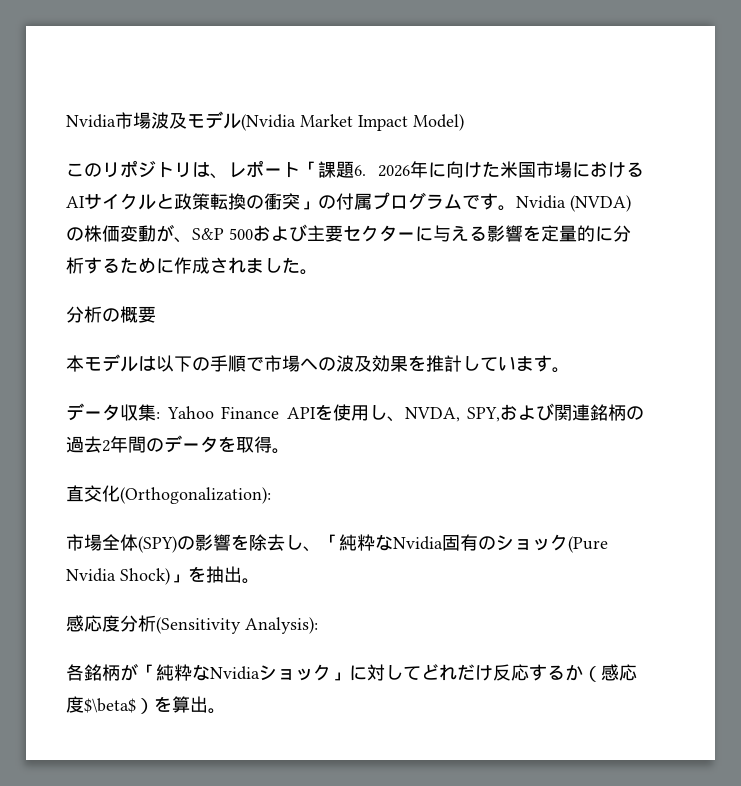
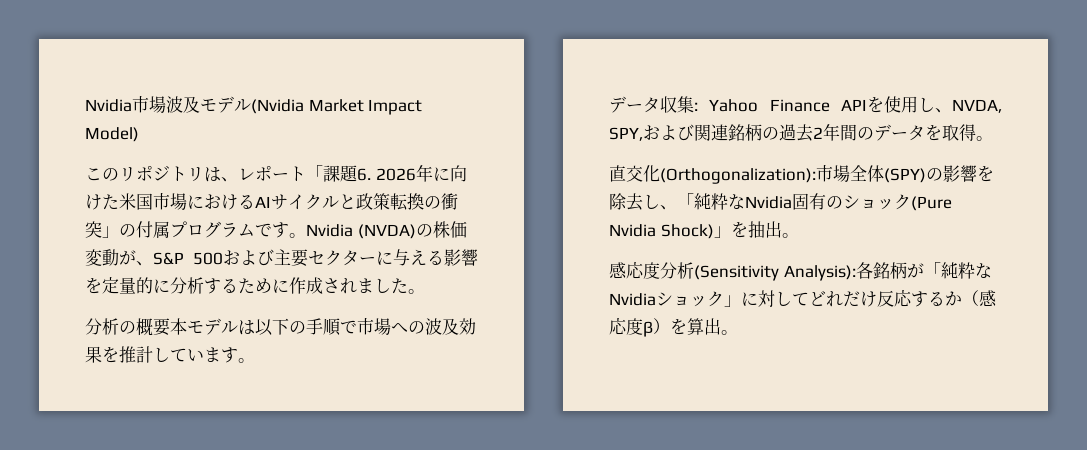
- 分析の概要
- 本モデルは以下の手順で市場への波及効果を推計しています。
+ 分析の概要本モデルは以下の手順で市場への波及効果を推計しています。
- 直交化(Orthogonalization):
- 市場全体(SPY)の影響を除去し、「純粋なNvidia固有のショック(Pure Nvidia Shock)」を抽出。
+ 直交化(Orthogonalization):市場全体(SPY)の影響を除去し、「純粋なNvidia固有のショック(Pure Nvidia Shock)」を抽出。
- 感応度分析(Sensitivity Analysis):
- 各銘柄が「純粋なNvidiaショック」に対してどれだけ反応するか（感応度$\beta$）を算出。
+ 感応度分析(Sensitivity Analysis):各銘柄が「純粋なNvidiaショック」に対してどれだけ反応するか（感応度β）を算出。

